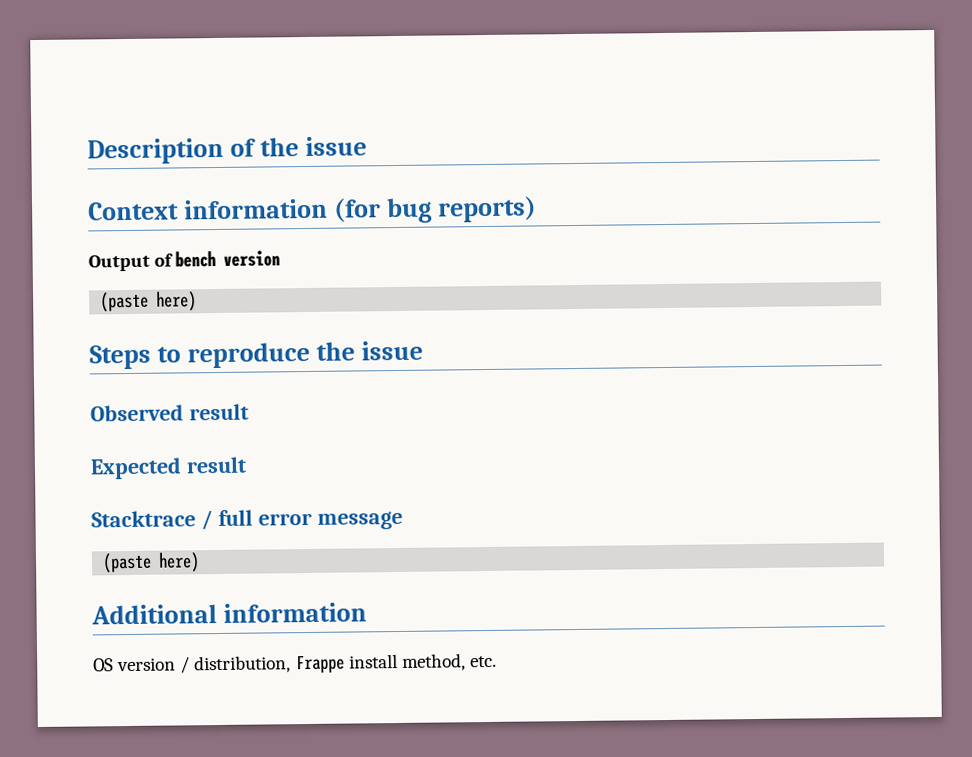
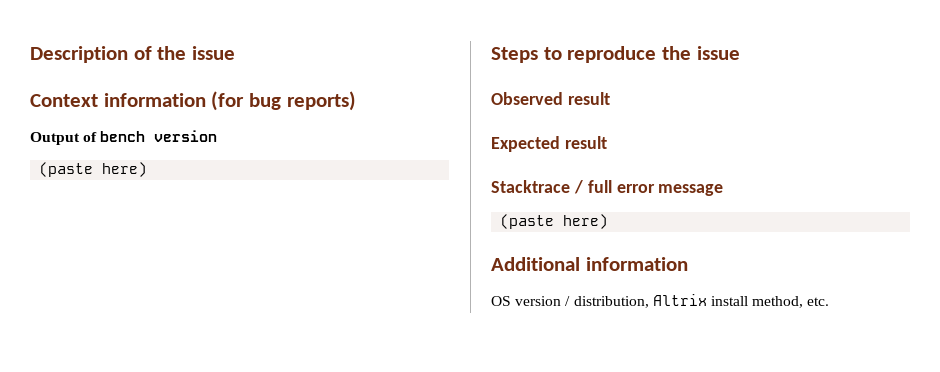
- OS version / distribution, Frappe install method, etc.
+ OS version / distribution, Altrix install method, etc.

